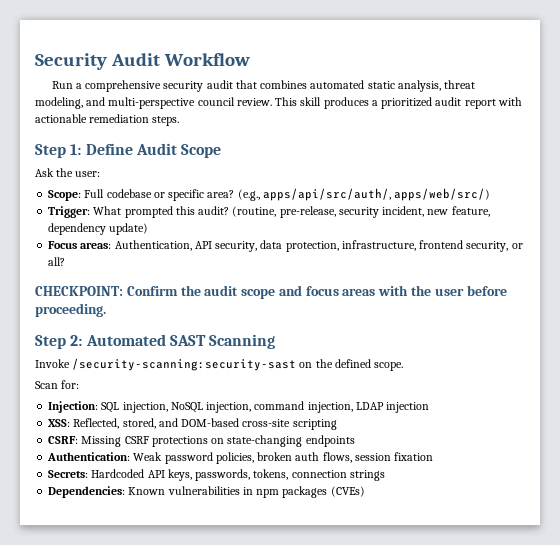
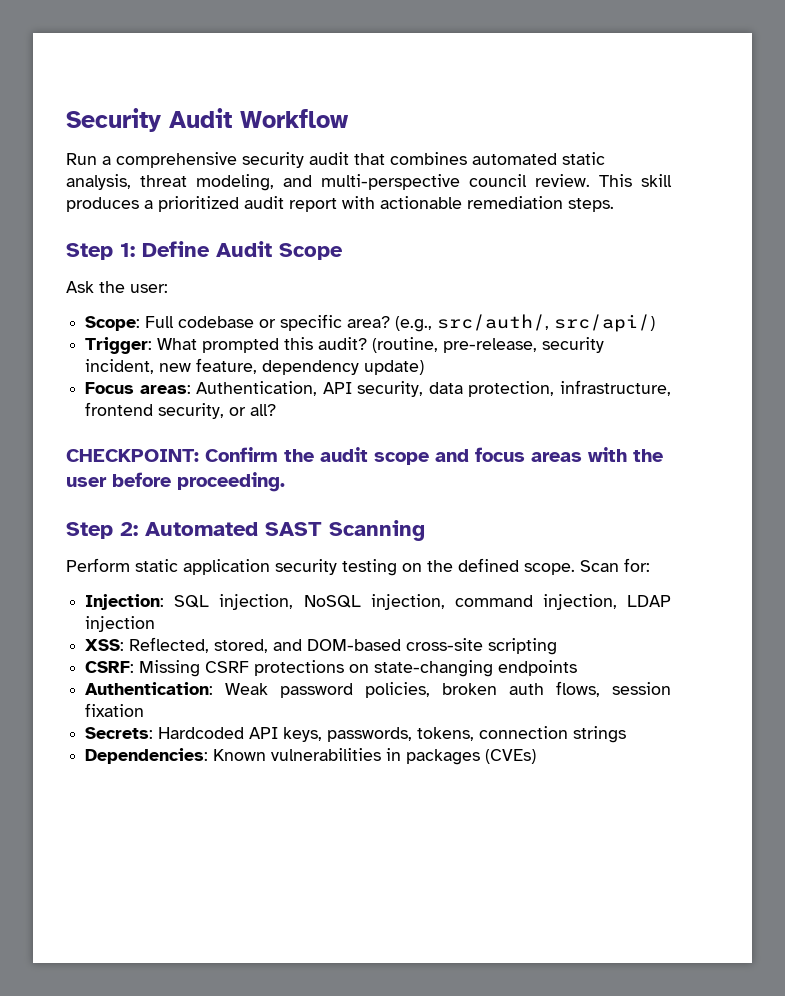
- (e.g., apps/api/src/auth/, apps/web/src/)
+ (e.g., src/auth/, src/api/)
- Invoke /security-scanning:security-sast on the defined scope.
- Scan for:
+ Perform static application security testing on the defined scope. Scan for:
- Dependencies: Known vulnerabilities in npm packages (CVEs)
+ Dependencies: Known vulnerabilities in packages (CVEs)

